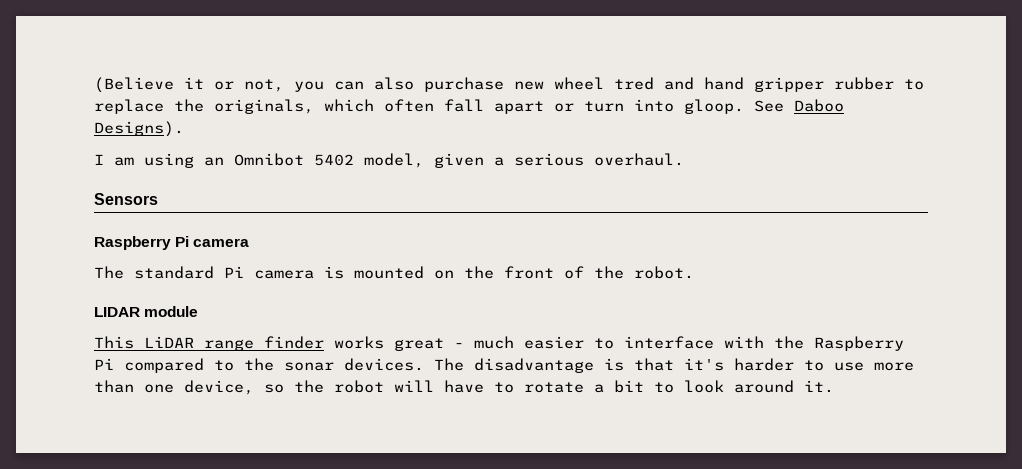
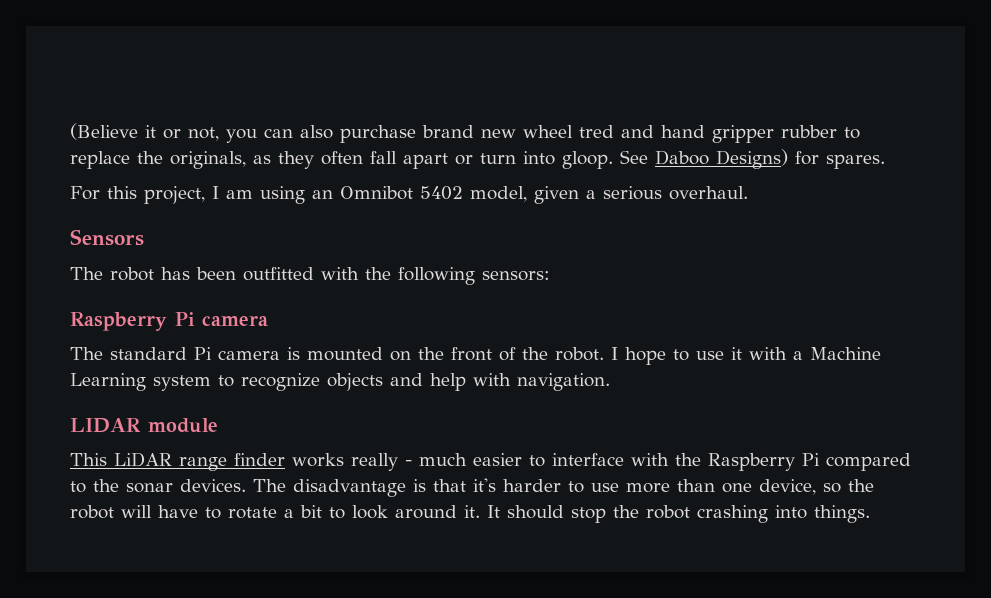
- (Believe it or not, you can also purchase new wheel tred and hand gripper rubber to replace the originals, which often fall apart or turn into gloop.
+ (Believe it or not, you can also purchase brand new wheel tred and hand gripper rubber to replace the originals, as they often fall apart or turn into gloop.
- See Daboo Designs).
- I am using an Omnibot 5402 model, given a serious overhaul.
+ See Daboo Designs) for spares.
+ For this project, I am using an Omnibot 5402 model, given a serious overhaul.
+ The robot has been outfitted with the following sensors:
+ I hope to use it with a Machine Learning system to recognize objects and help with navigation.
- This LiDAR range finder works great - much easier to interface with the Raspberry Pi compared to the sonar devices.
+ This LiDAR range finder works really - much easier to interface with the Raspberry Pi compared to the sonar devices.
+ It should stop the robot crashing into things.

